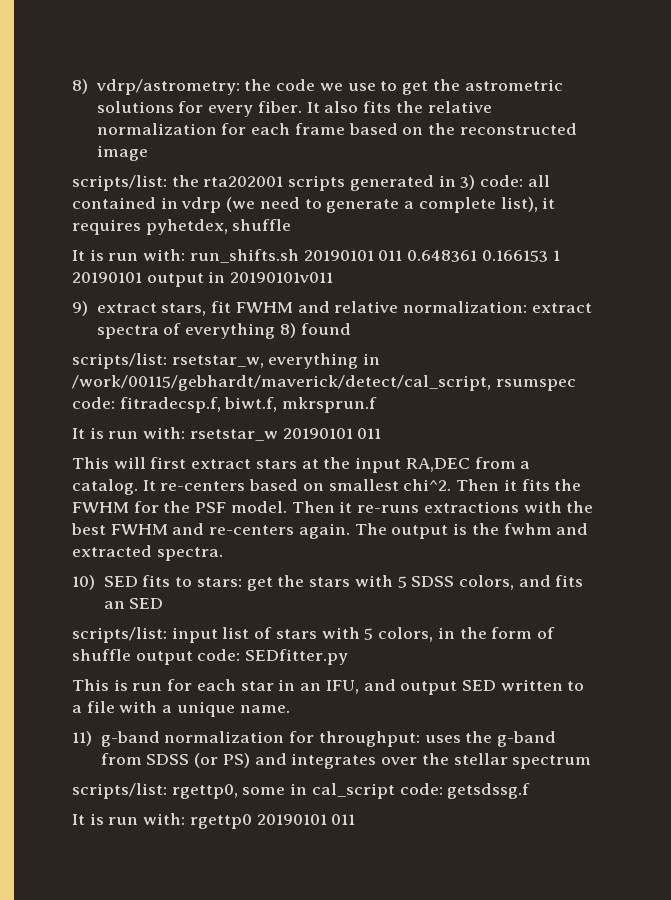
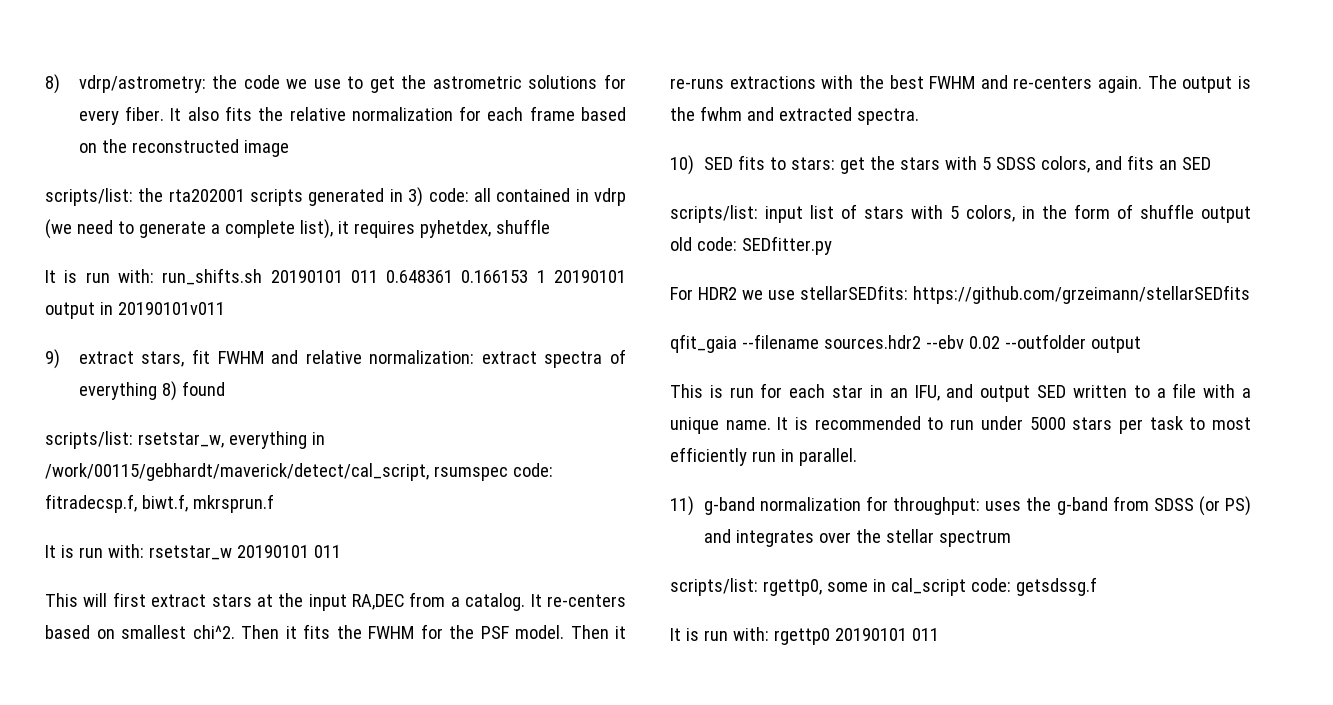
- scripts/list: input list of stars with 5 colors, in the form of shuffle output code: SEDfitter.py
+ scripts/list: input list of stars with 5 colors, in the form of shuffle output old code: SEDfitter.py
+ For HDR2 we use stellarSEDfits: https://github.com/grzeimann/stellarSEDfits
+ qfit_gaia --filename sources.hdr2 --ebv 0.02 --outfolder output
+ It is recommended to run under 5000 stars per task to most efficiently run in parallel.

